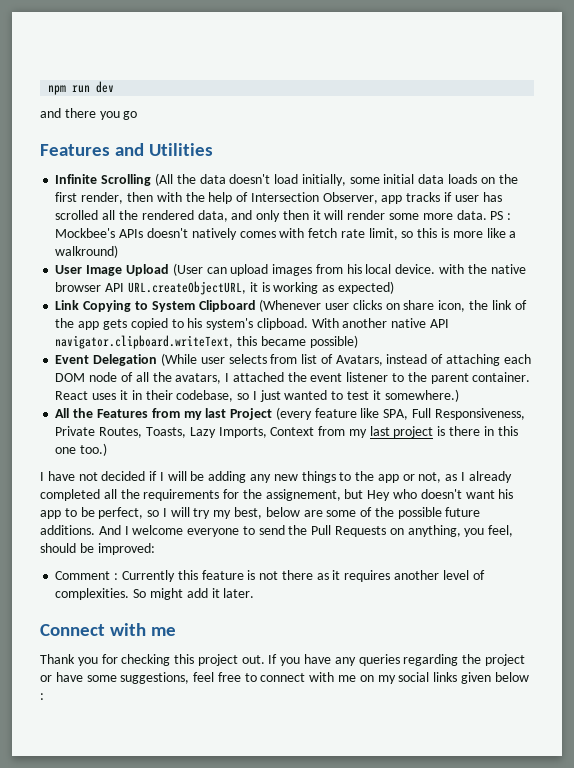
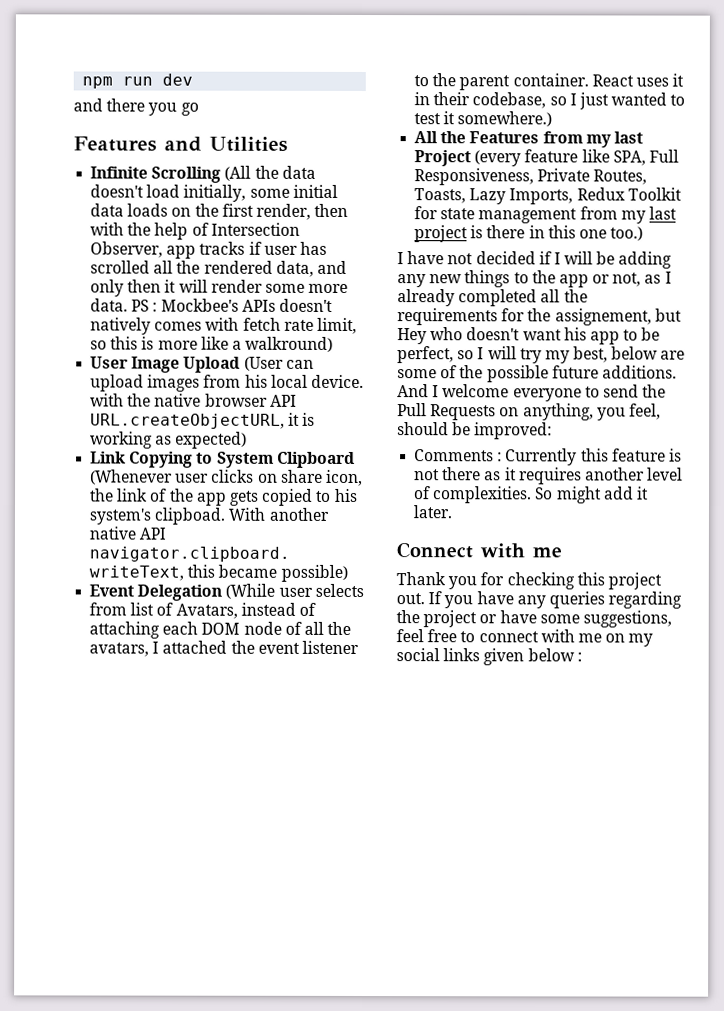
- All the Features from my last Project (every feature like SPA, Full Responsiveness, Private Routes, Toasts, Lazy Imports, Context from my last project is there in this one too.)
+ All the Features from my last Project (every feature like SPA, Full Responsiveness, Private Routes, Toasts, Lazy Imports, Redux Toolkit for state management from my last project is there in this one too.)
- Comment : Currently this feature is not there as it requires another level of complexities.
+ Comments : Currently this feature is not there as it requires another level of complexities.

